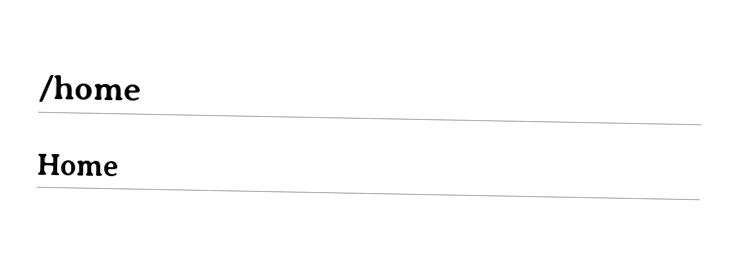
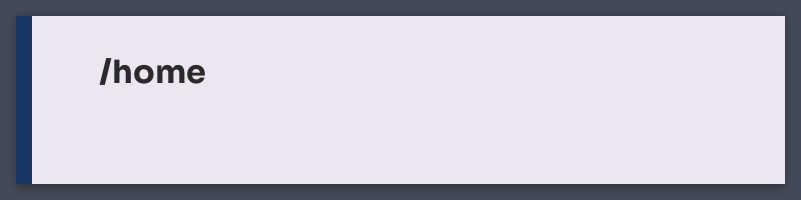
- Home

